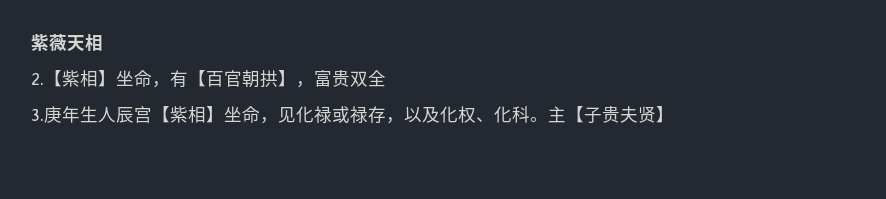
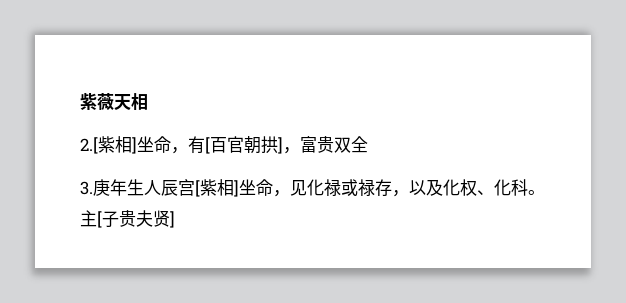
- 2.【紫相】坐命，有【百官朝拱】，富贵双全
+ 2.[紫相]坐命，有[百官朝拱]，富贵双全
- 3.庚年生人辰宫【紫相】坐命，见化禄或禄存，以及化权、化科。
+ 3.庚年生人辰宫[紫相]坐命，见化禄或禄存，以及化权、化科。
- 主【子贵夫贤】
+ 主[子贵夫贤]

